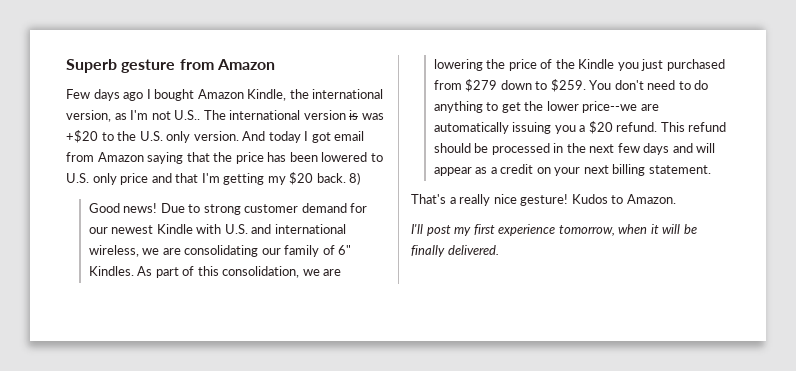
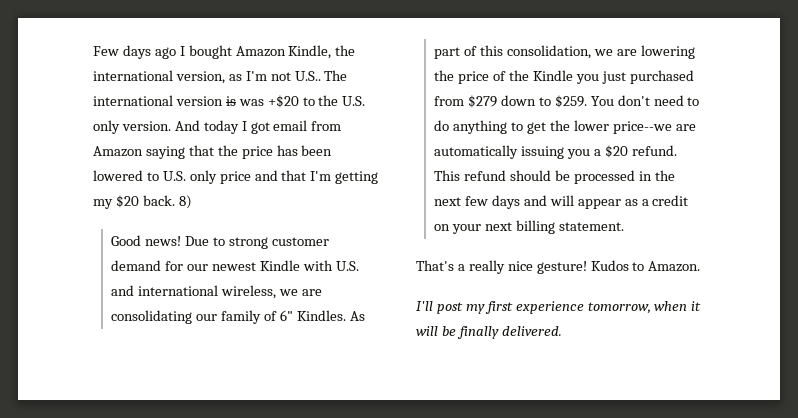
- Superb gesture from Amazon

